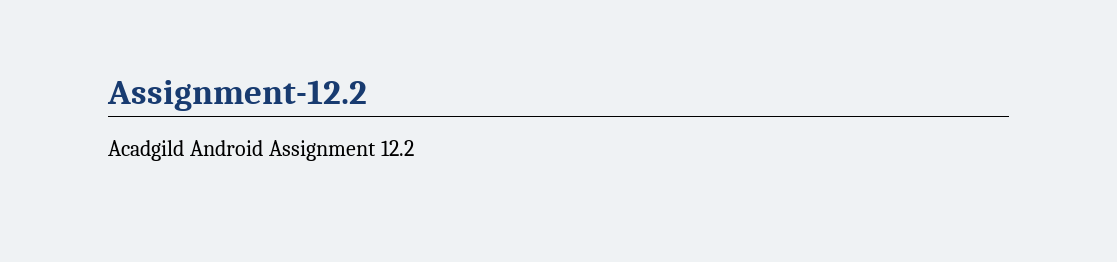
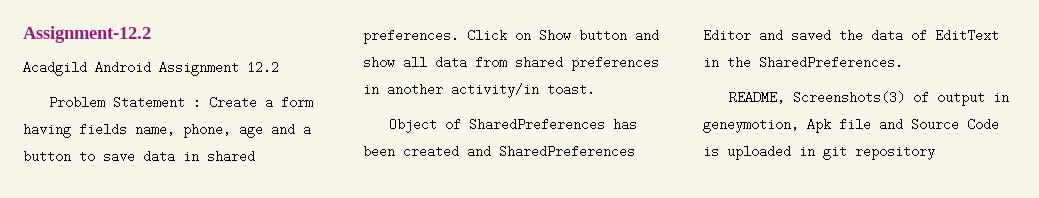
+ Problem Statement : Create a form having fields name, phone, age and a button to save data in shared preferences. Click on Show button and show all data from shared preferences in another activity/in toast.
+ Object of SharedPreferences has been created and SharedPreferences Editor and saved the data of EditText in the SharedPreferences.
+ README, Screenshots(3) of output in geneymotion, Apk file and Source Code is uploaded in git repository

